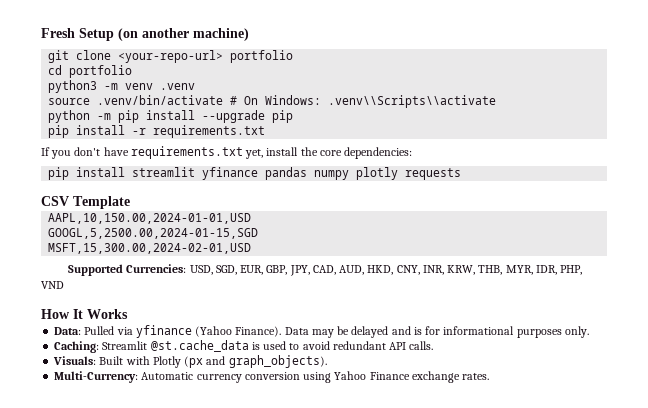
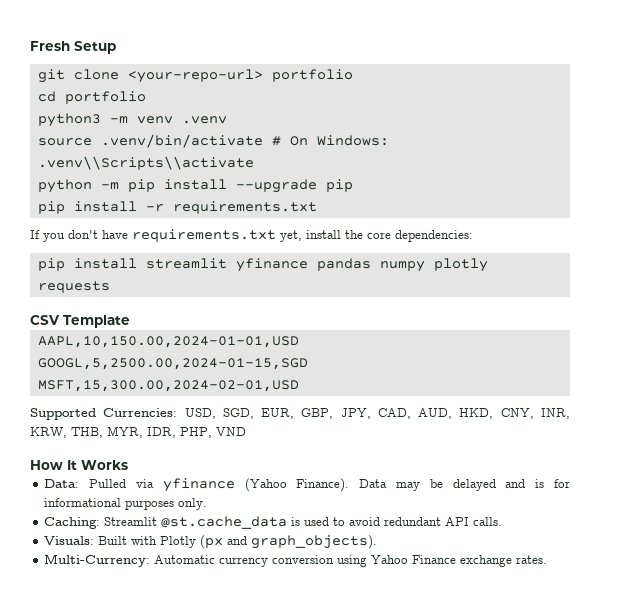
- Fresh Setup (on another machine)
+ Fresh Setup

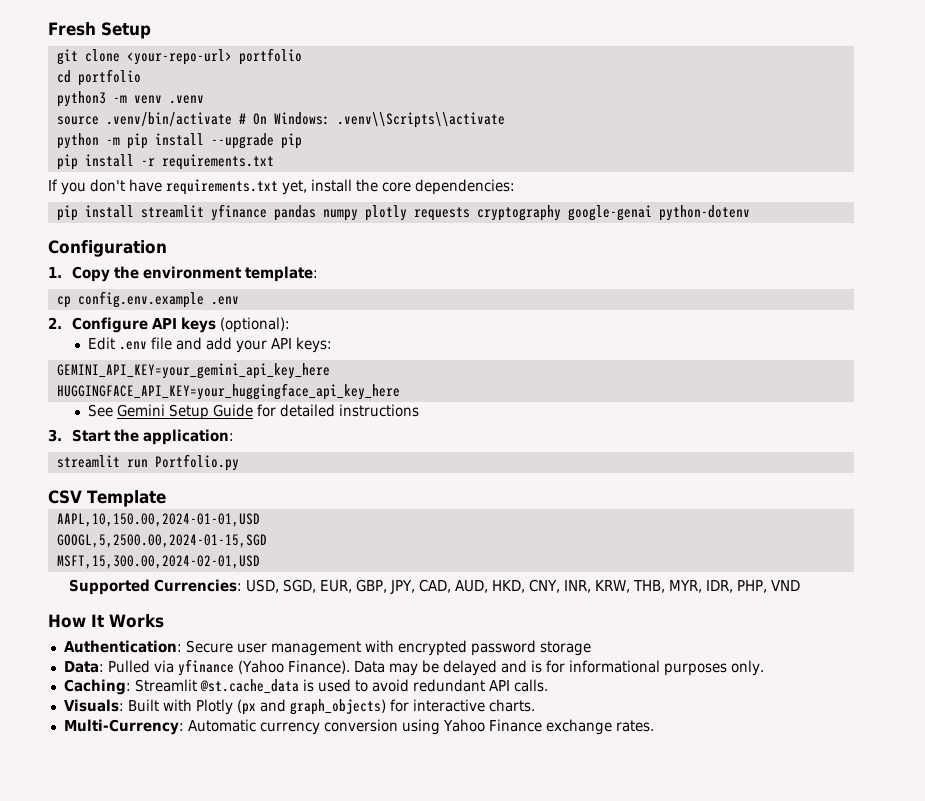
- pip install streamlit yfinance pandas numpy plotly requests
+ pip install streamlit yfinance pandas numpy plotly requests cryptography google-genai python-dotenv
+ Configuration
+ 1. Copy the environment template:
+ cp config.env.example .env
+ 2. Configure API keys (optional):
+ Edit .env file and add your API keys:
+ GEMINI_API_KEY=your_gemini_api_key_here
+ HUGGINGFACE_API_KEY=your_huggingface_api_key_here
+ See Gemini Setup Guide for detailed instructions
+ 3. Start the application:
+ streamlit run Portfolio.py
+ Authentication: Secure user management with encrypted password storage
- Visuals: Built with Plotly (px and graph_objects).
+ Visuals: Built with Plotly (px and graph_objects) for interactive charts.

